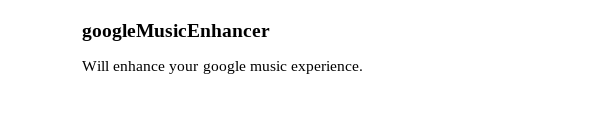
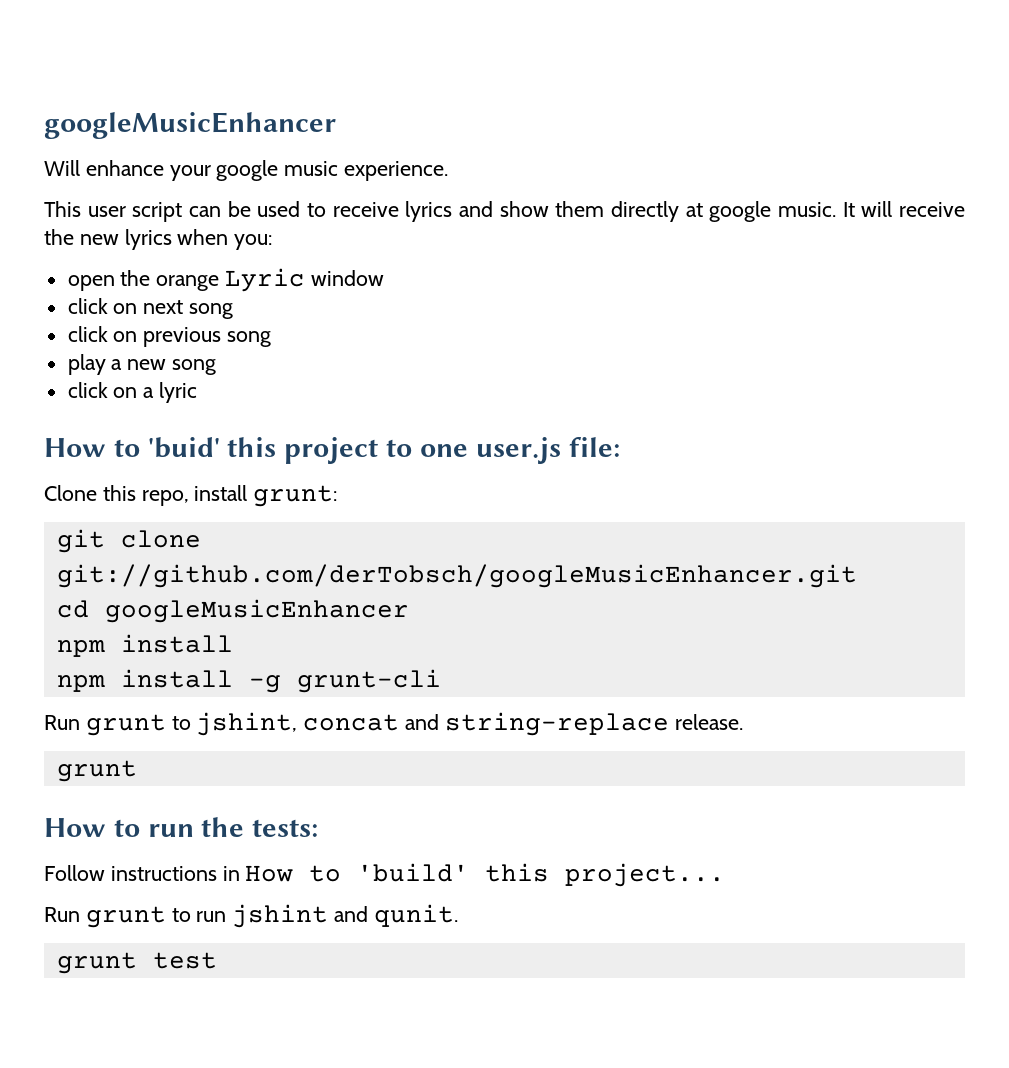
+ This user script can be used to receive lyrics and show them directly at google music. It will receive the new lyrics when you:
+ open the orange Lyric window
+ click on next song
+ click on previous song
+ play a new song
+ click on a lyric
+ How to 'buid' this project to one user.js file:
+ Clone this repo, install grunt:
+ git clone git://github.com/derTobsch/googleMusicEnhancer.git
+ cd googleMusicEnhancer
+ npm install
+ npm install -g grunt-cli
+ Run grunt to jshint, concat and string-replace release.
+ grunt
+ How to run the tests:
+ Follow instructions in How to 'build' this project...
+ Run grunt to run jshint and qunit.
+ grunt test

